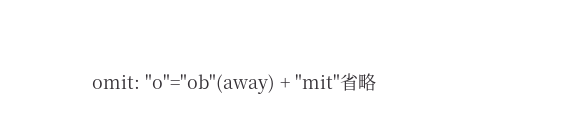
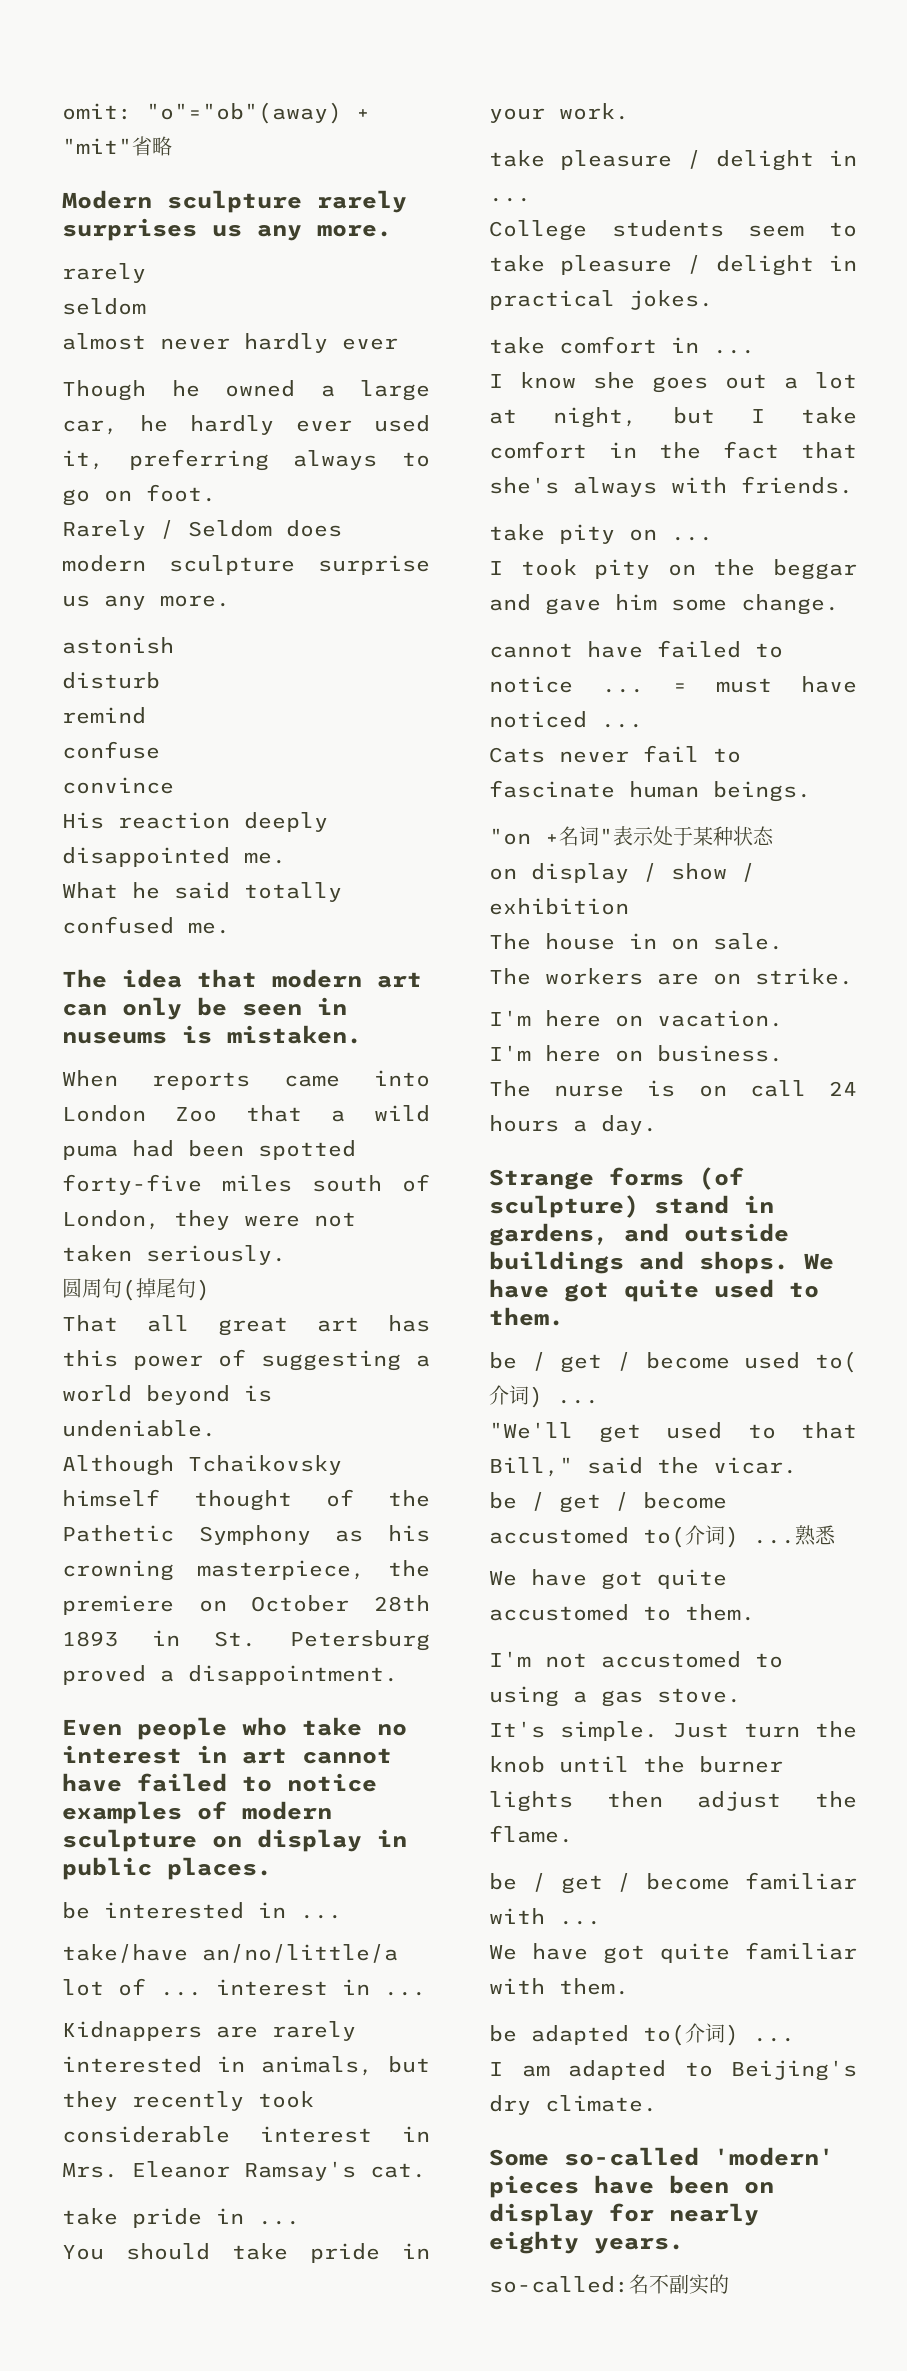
+ Modern sculpture rarely surprises us any more.
+ rarely
+ seldom
+ almost never hardly ever
+ Though he owned a large car, he hardly ever used it, preferring always to go on foot.
+ Rarely / Seldom does modern sculpture surprise us any more.
+ astonish
+ disturb
+ remind
+ confuse
+ convince
+ His reaction deeply disappointed me.
+ What he said totally confused me.
+ The idea that modern art can only be seen in nuseums is mistaken.
+ When reports came into London Zoo that a wild puma had been spotted forty-five miles south of London, they were not taken seriously.
+ 圆周句(掉尾句)
+ That all great art has this power of suggesting a world beyond is undeniable.
+ Although Tchaikovsky himself thought of the Pathetic Symphony as his crowning masterpiece, the premiere on October 28th 1893 in St. Petersburg proved a disappointment.
+ Even people who take no interest in art cannot have failed to notice examples of modern sculpture on display in public places.
+ be interested in ...
+ take/have an/no/little/a lot of ... interest in ...
+ Kidnappers are rarely interested in animals, but they recently took considerable interest in Mrs. Eleanor Ramsay's cat.
+ take pride in ...
+ You should take pride in your work.
+ take pleasure / delight in ...
+ College students seem to take pleasure / delight in practical jokes.
+ take comfort in ...
+ I know she goes out a lot at night, but I take comfort in the fact that she's always with friends.
+ take pity on ...
+ I took pity on the beggar and gave him some change.
+ cannot have failed to notice ... = must have noticed ...
+ Cats never fail to fascinate human beings.
+ "on +名词"表示处于某种状态
+ on display / show / exhibition
+ The house in on sale.
+ The workers are on strike.
+ I'm here on vacation.
+ I'm here on business.
+ The nurse is on call 24 hours a day.
+ Strange forms (of sculpture) stand in gardens, and outside buildings and shops. We have got quite used to them.
+ be / get / become used to(介词) ...
+ "We'll get used to that Bill," said the vicar.
+ be / get / become accustomed to(介词) ...熟悉
+ We have got quite accustomed to them.
+ I'm not accustomed to using a gas stove.
+ It's simple. Just turn the knob until the burner lights then adjust the flame.
+ be / get / become familiar with ...
+ We have got quite familiar with them.
+ be adapted to(介词) ...
+ I am adapted to Beijing's dry climate.
+ Some so-called 'modern' pieces have been on display for nearly eighty years.
+ so-called:名不副实的

